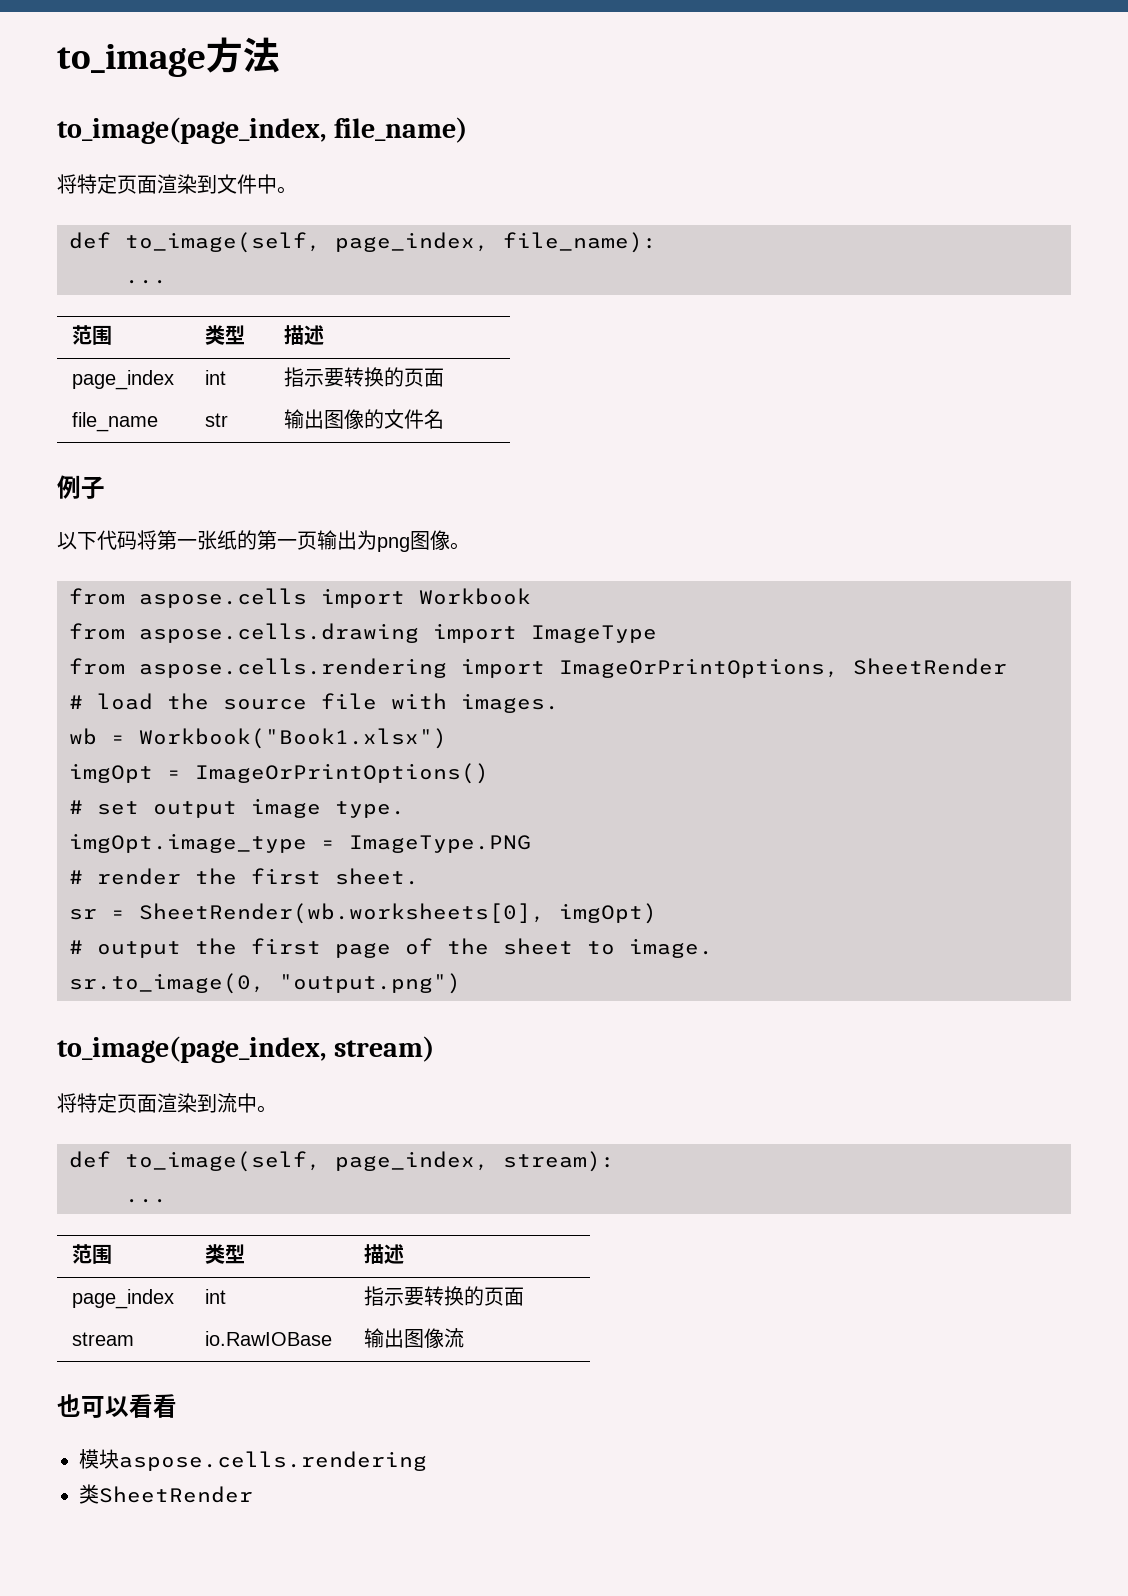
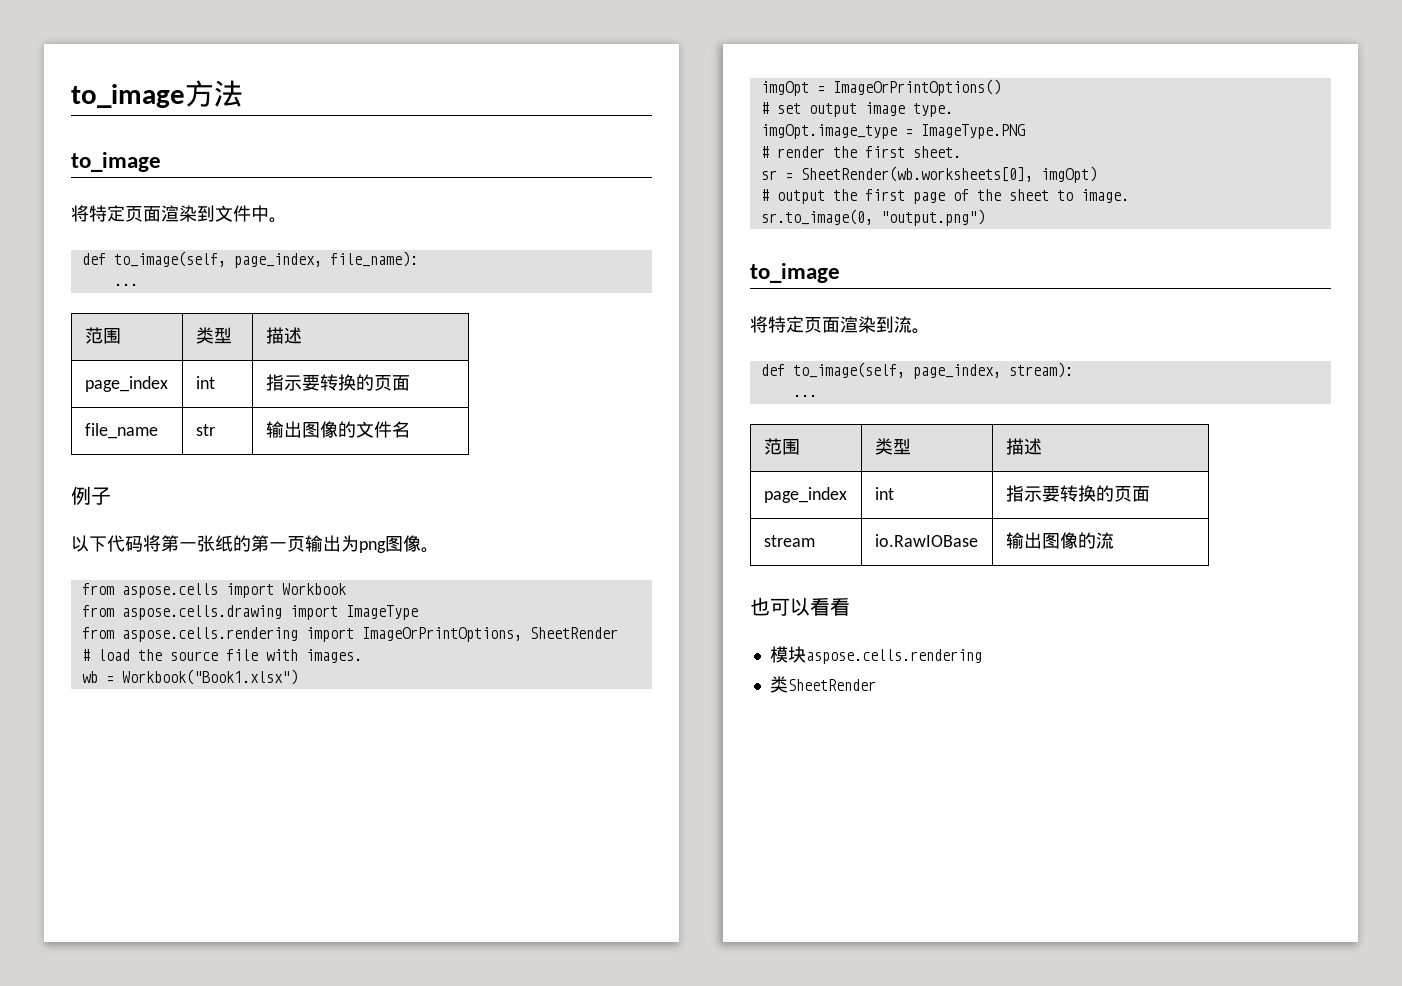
  to_image方法
- to_image(page_index, file_name)
+ to_image
  sr.to_image(0, "output.png")
- to_image(page_index, stream)
+ to_image
- 将特定页面渲染到流中。
+ 将特定页面渲染到流。
- stream | io.RawIOBase | 输出图像流
+ stream | io.RawIOBase | 输出图像的流

